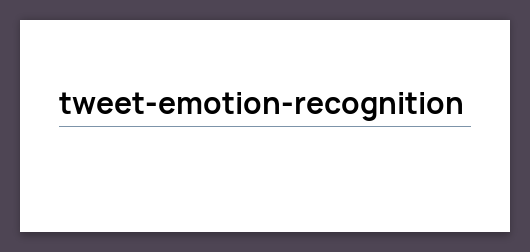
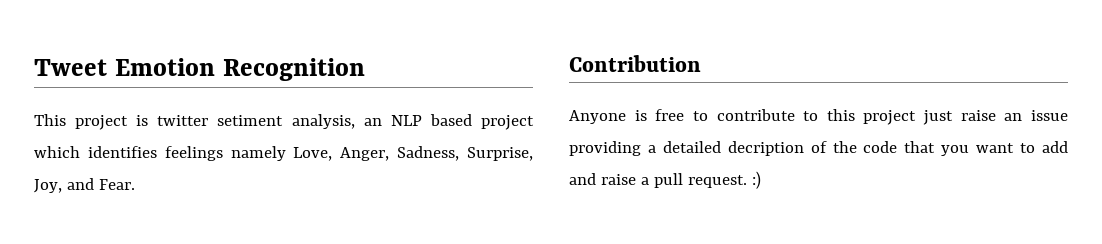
- tweet-emotion-recognition
+ Tweet Emotion Recognition
+ This project is twitter setiment analysis, an NLP based project which identifies feelings namely Love, Anger, Sadness, Surprise, Joy, and Fear.
+ Contribution
+ Anyone is free to contribute to this project just raise an issue providing a detailed decription of the code that you want to add and raise a pull request. :)

